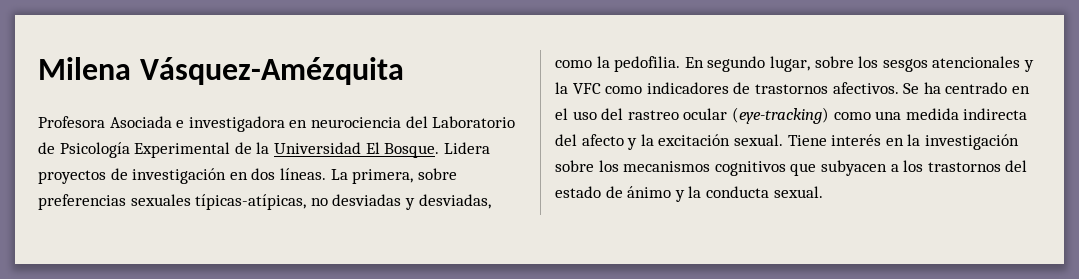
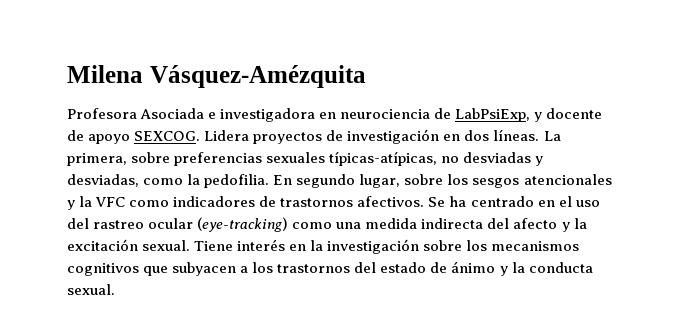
- Profesora Asociada e investigadora en neurociencia del Laboratorio de Psicología Experimental de la Universidad El Bosque.
+ Profesora Asociada e investigadora en neurociencia de LabPsiExp, y docente de apoyo SEXCOG.

